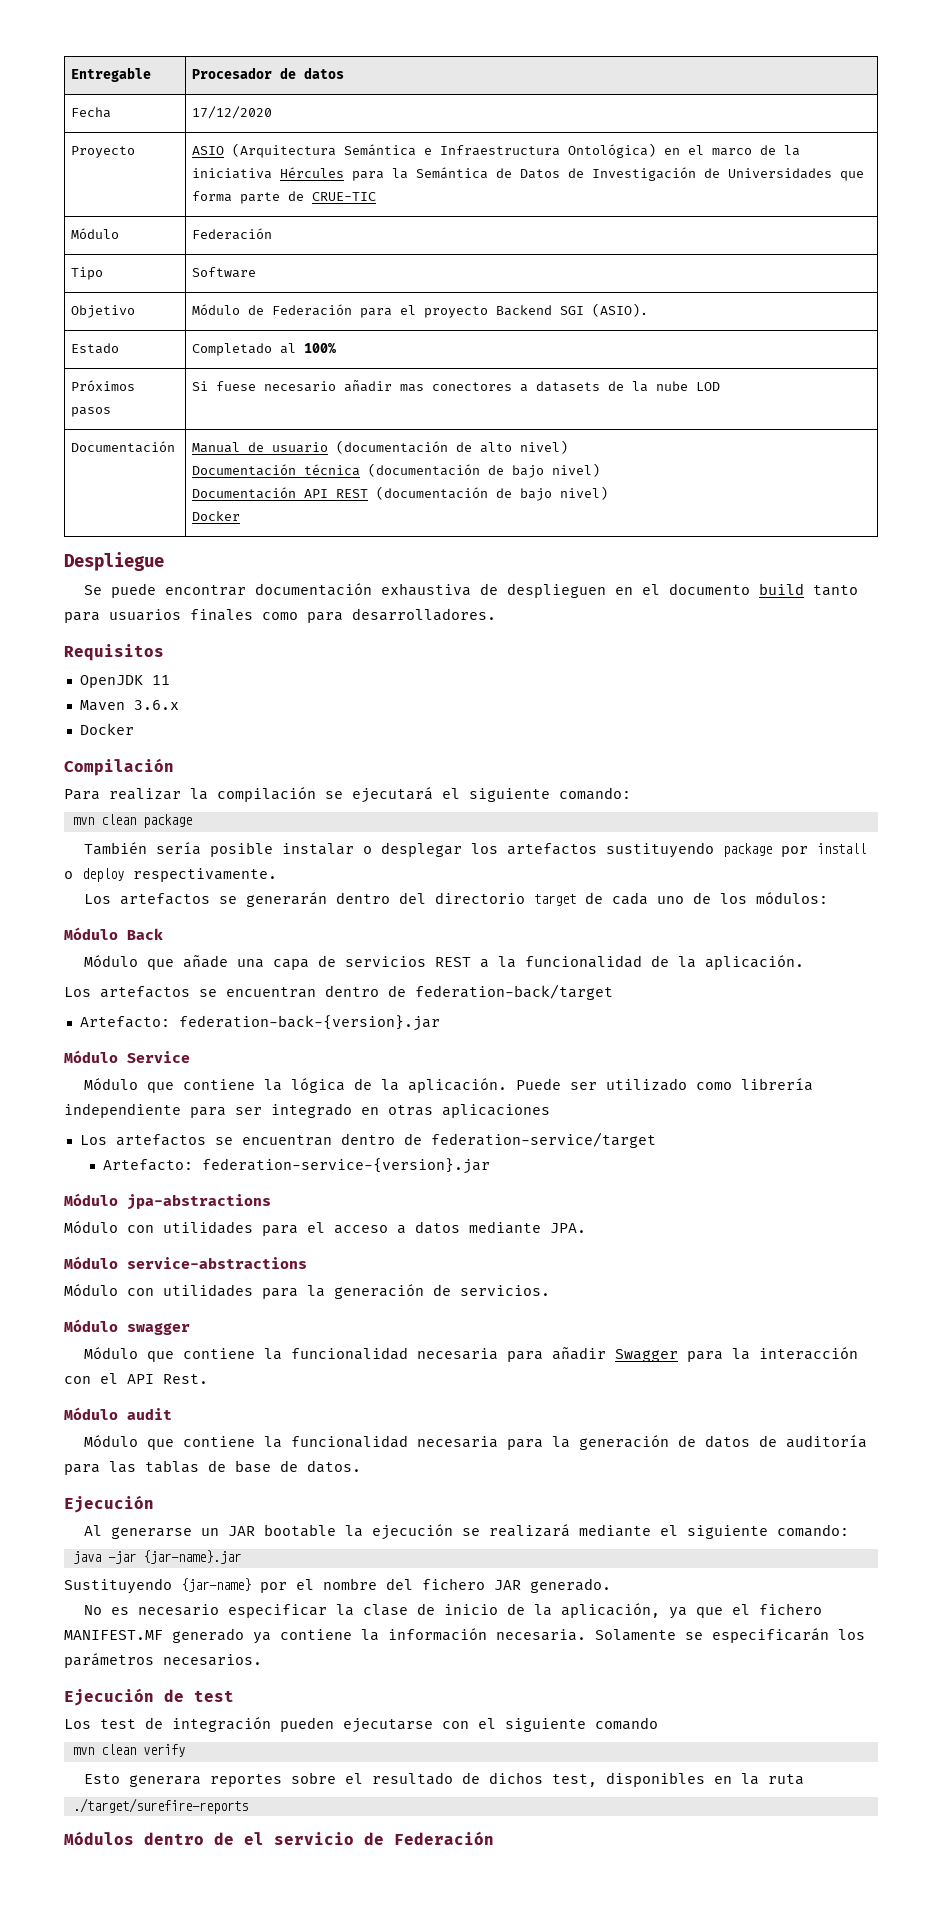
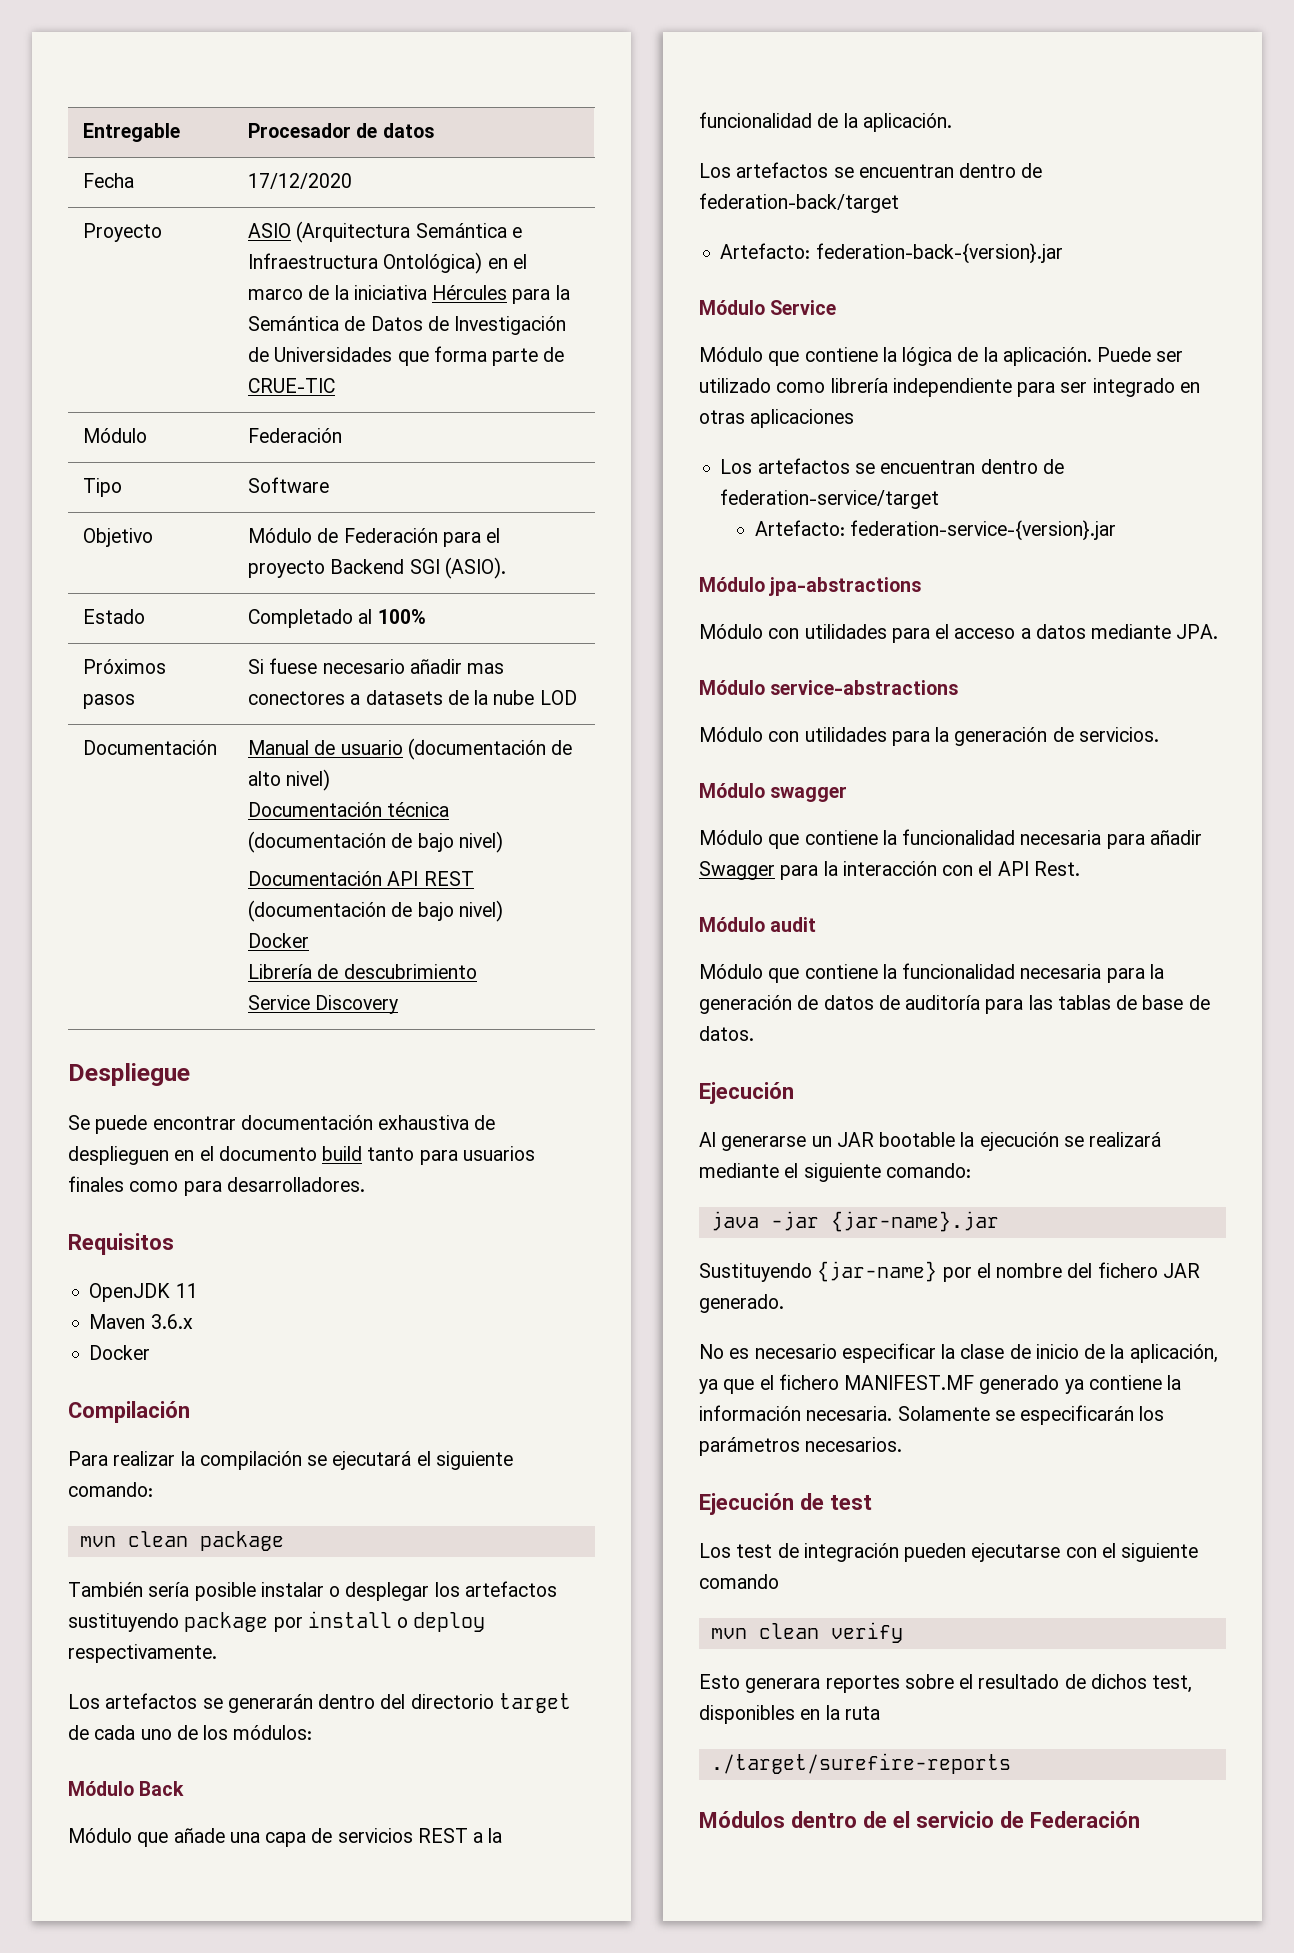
  Documentación | Manual de usuario (documentación de alto nivel)
  Documentación técnica (documentación de bajo nivel)
  Documentación API REST (documentación de bajo nivel)
  Docker
+ Librería de descubrimiento
+ Service Discovery

